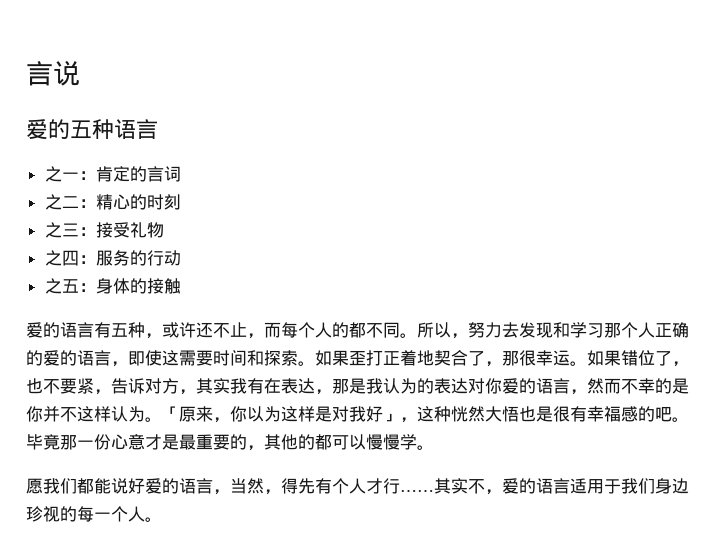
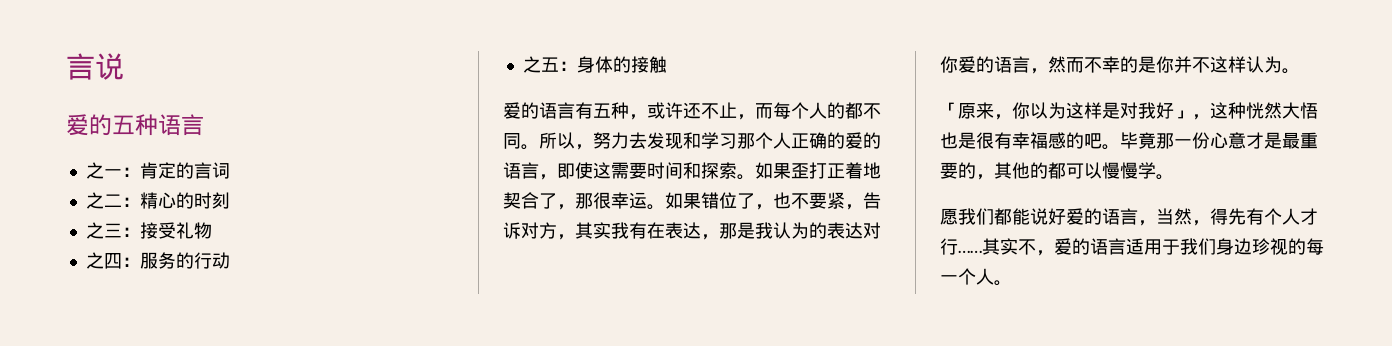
- 如果错位了，也不要紧，告诉对方，其实我有在表达，那是我认为的表达对你爱的语言，然而不幸的是你并不这样认为。「原来，你以为这样是对我好」，这种恍然大悟也是很有幸福感的吧。
+ 如果错位了，也不要紧，告诉对方，其实我有在表达，那是我认为的表达对你爱的语言，然而不幸的是你并不这样认为。
+ 「原来，你以为这样是对我好」，这种恍然大悟也是很有幸福感的吧。

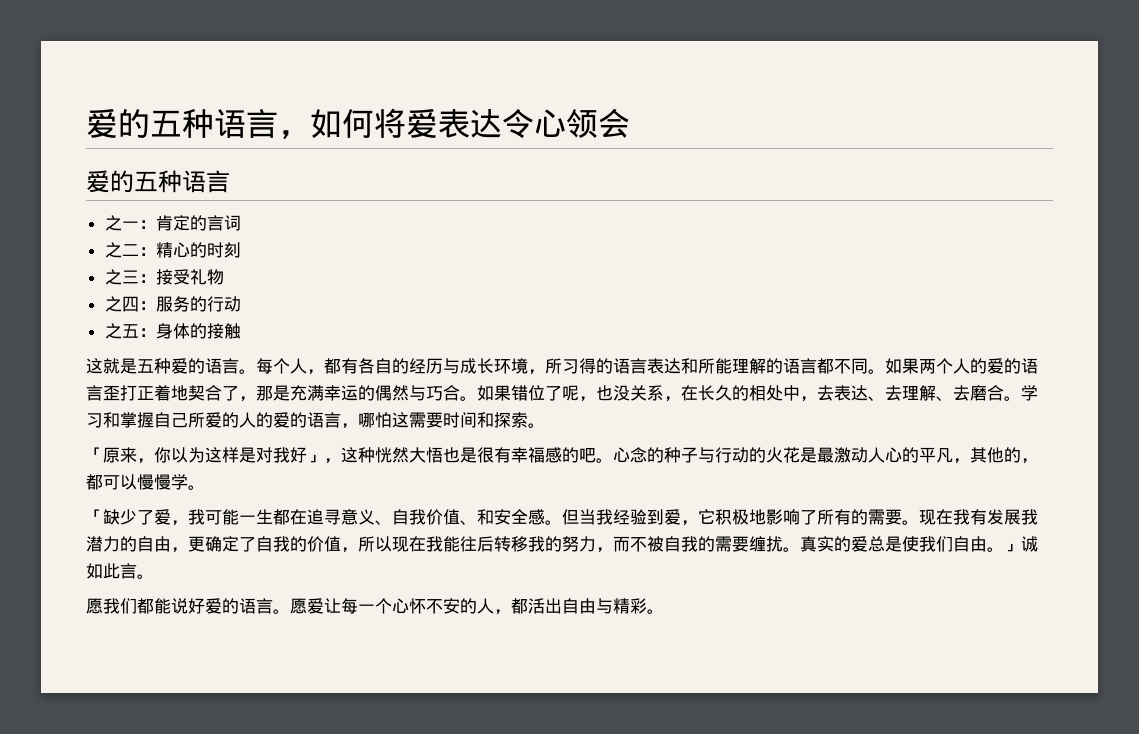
- 言说
+ 爱的五种语言，如何将爱表达令心领会
- 爱的语言有五种，或许还不止，而每个人的都不同。所以，努力去发现和学习那个人正确的爱的语言，即使这需要时间和探索。如果歪打正着地契合了，那很幸运。如果错位了，也不要紧，告诉对方，其实我有在表达，那是我认为的表达对你爱的语言，然而不幸的是你并不这样认为。
+ 这就是五种爱的语言。每个人，都有各自的经历与成长环境，所习得的语言表达和所能理解的语言都不同。如果两个人的爱的语言歪打正着地契合了，那是充满幸运的偶然与巧合。如果错位了呢，也没关系，在长久的相处中，去表达、去理解、去磨合。学习和掌握自己所爱的人的爱的语言，哪怕这需要时间和探索。
- 毕竟那一份心意才是最重要的，其他的都可以慢慢学。
+ 心念的种子与行动的火花是最激动人心的平凡，其他的，都可以慢慢学。
+ 「缺少了爱，我可能一生都在追寻意义、自我价值、和安全感。但当我经验到爱，它积极地影响了所有的需要。现在我有发展我潜力的自由，更确定了自我的价值，所以现在我能往后转移我的努力，而不被自我的需要缠扰。真实的爱总是使我们自由。」诚如此言。
- 愿我们都能说好爱的语言，当然，得先有个人才行……其实不，爱的语言适用于我们身边珍视的每一个人。
+ 愿我们都能说好爱的语言。愿爱让每一个心怀不安的人，都活出自由与精彩。

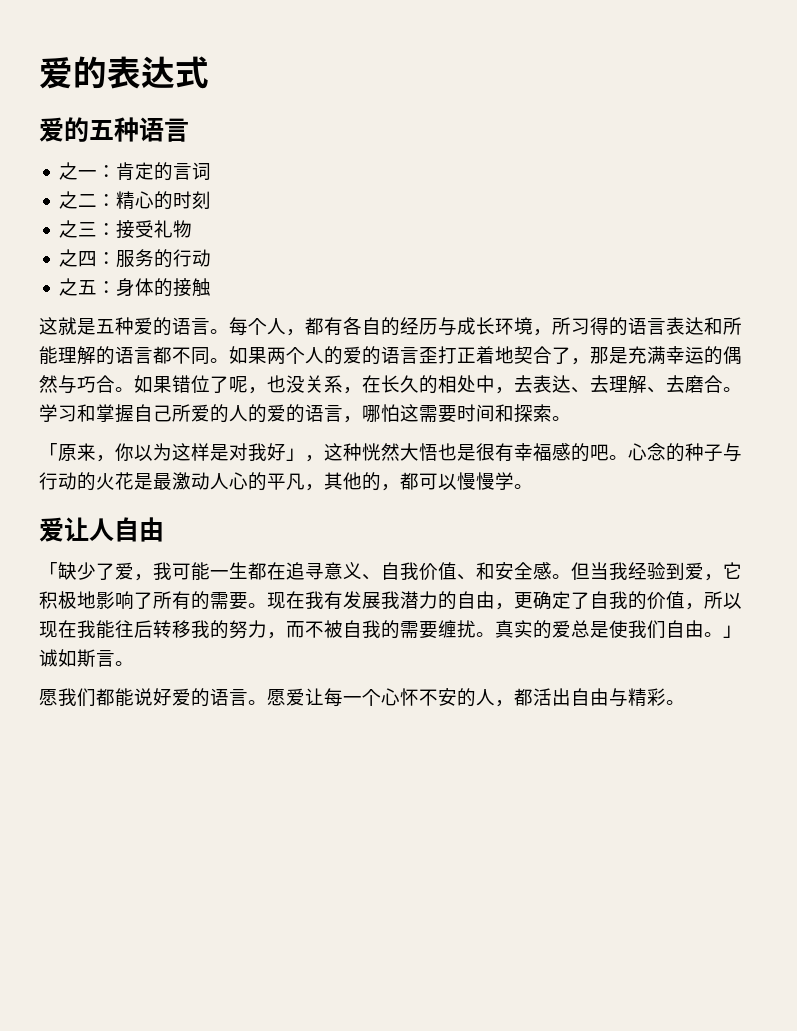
- 爱的五种语言，如何将爱表达令心领会
+ 爱的表达式
+ 爱让人自由
- 真实的爱总是使我们自由。」诚如此言。
+ 真实的爱总是使我们自由。」诚如斯言。

